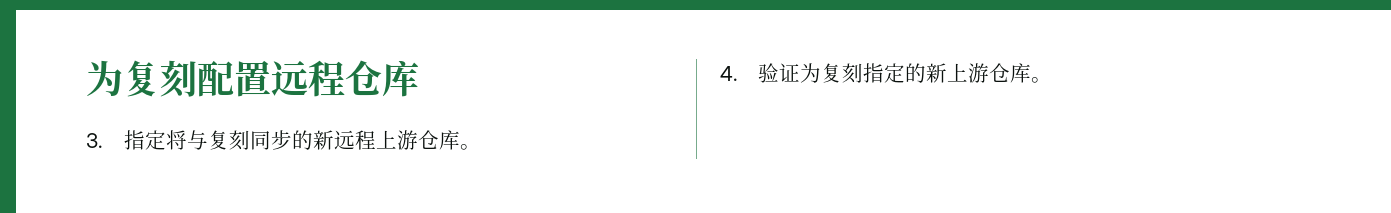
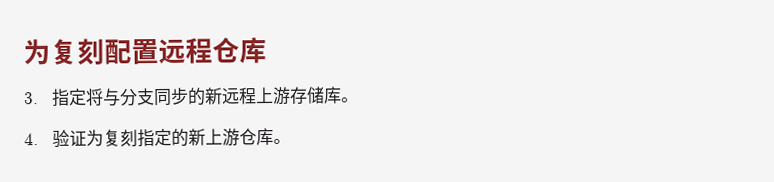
- 3.指定将与复刻同步的新远程上游仓库。
+ 3.指定将与分支同步的新远程上游存储库。

